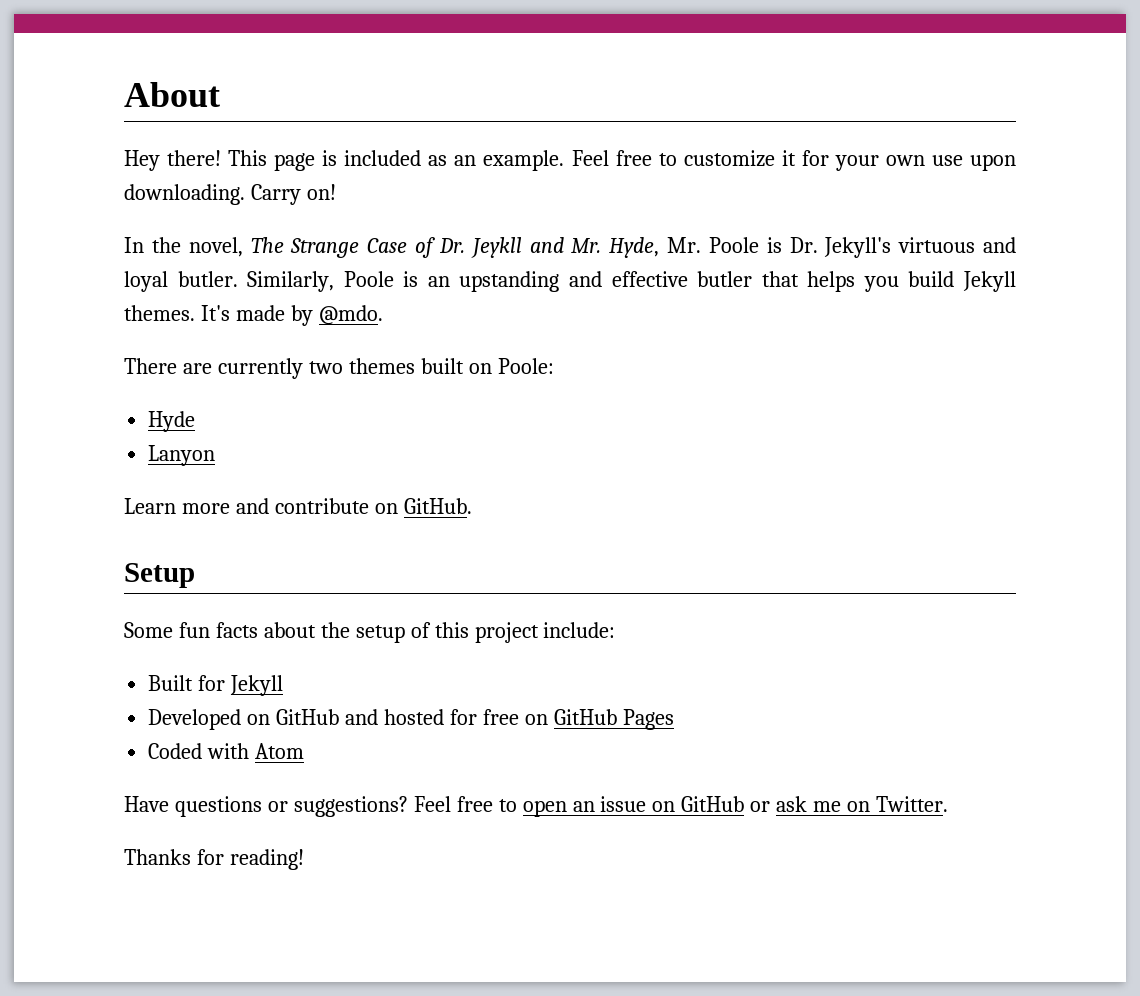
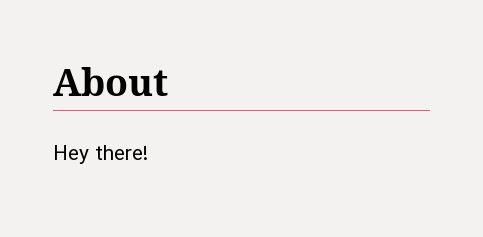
- This page is included as an example. Feel free to customize it for your own use upon downloading. Carry on!
- In the novel, The Strange Case of Dr. Jeykll and Mr. Hyde, Mr. Poole is Dr. Jekyll's virtuous and loyal butler. Similarly, Poole is an upstanding and effective butler that helps you build Jekyll themes. It's made by @mdo.
- There are currently two themes built on Poole:
- Hyde
- Lanyon
- Learn more and contribute on GitHub.
- Setup
- Some fun facts about the setup of this project include:
- Built for Jekyll
- Developed on GitHub and hosted for free on GitHub Pages
- Coded with Atom
- Have questions or suggestions? Feel free to open an issue on GitHub or ask me on Twitter.
- Thanks for reading!

